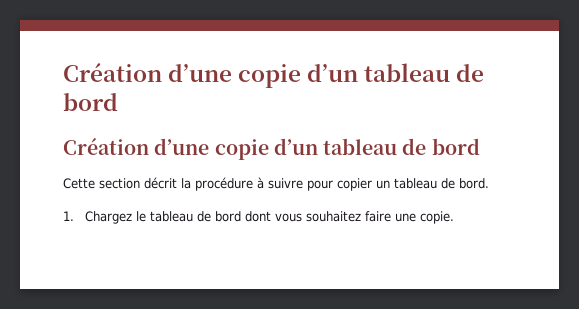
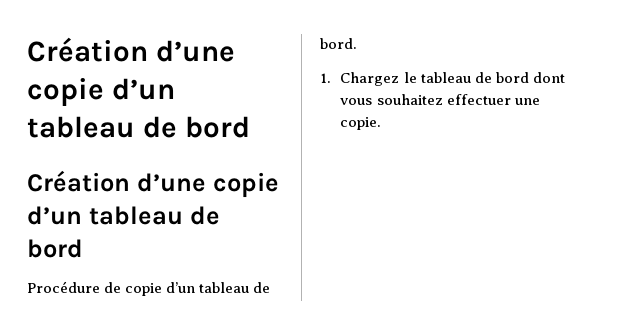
- Cette section décrit la procédure à suivre pour copier un tableau de bord.
+ Procédure de copie d’un tableau de bord.
- 1. Chargez le tableau de bord dont vous souhaitez faire une copie.
+ 1. Chargez le tableau de bord dont vous souhaitez effectuer une copie.

